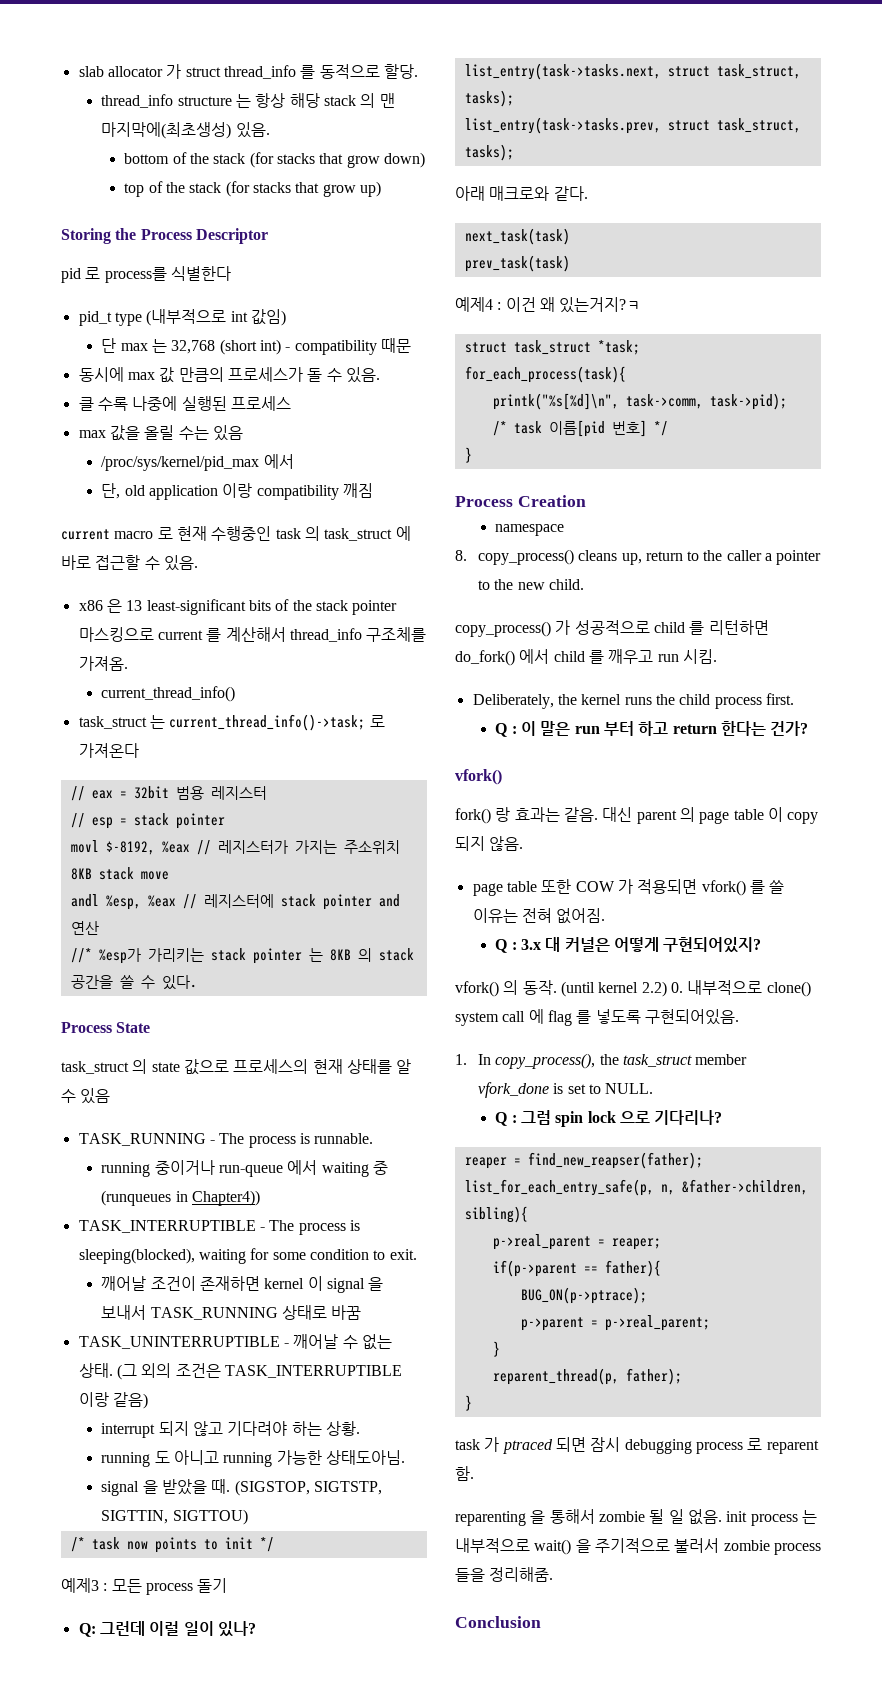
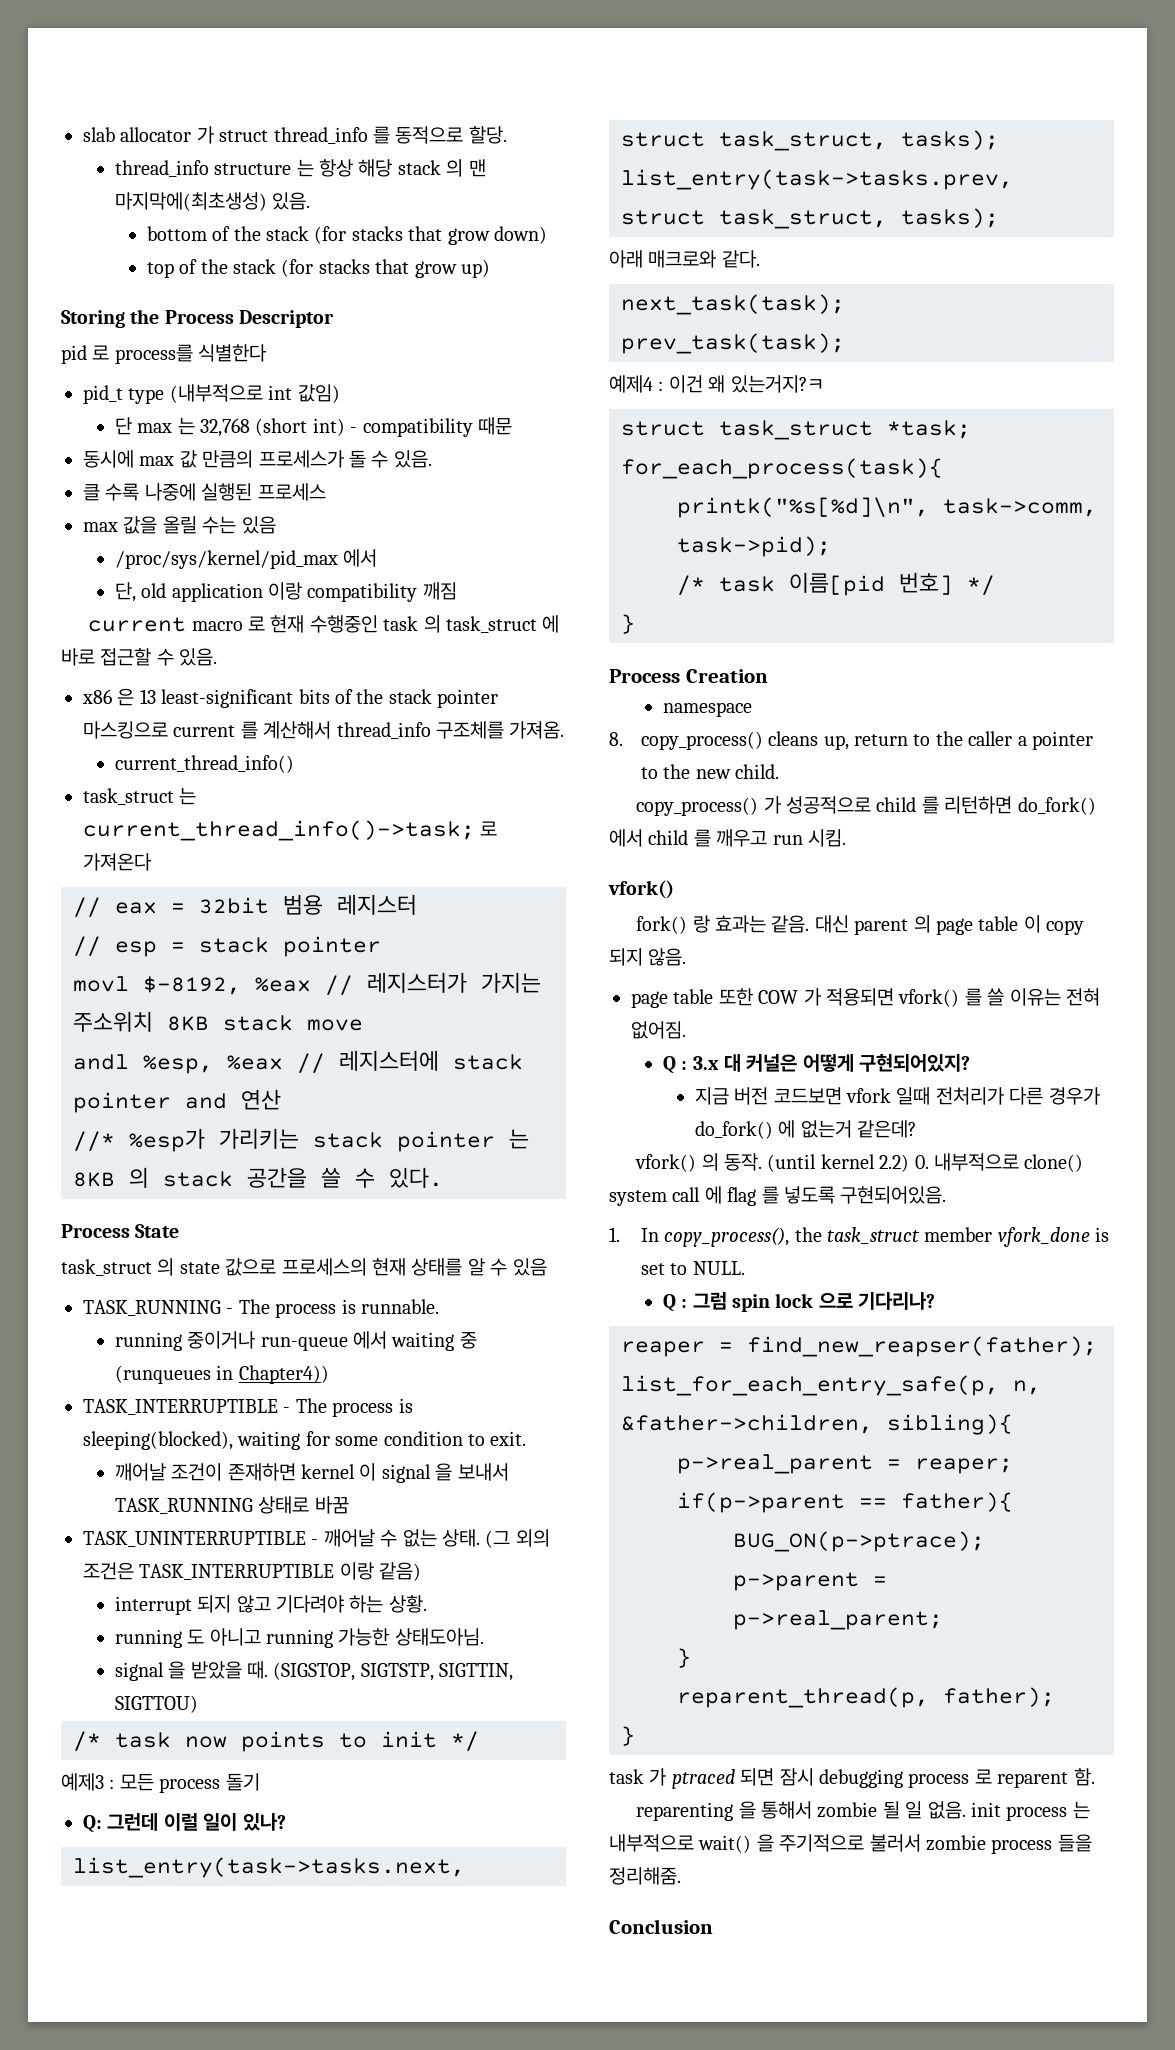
- next_task(task)
- prev_task(task)
+ next_task(task);
+ prev_task(task);
- Deliberately, the kernel runs the child process first.
- Q : 이 말은 run 부터 하고 return 한다는 건가?
+ 지금 버전 코드보면 vfork 일때 전처리가 다른 경우가 do_fork() 에 없는거 같은데?

